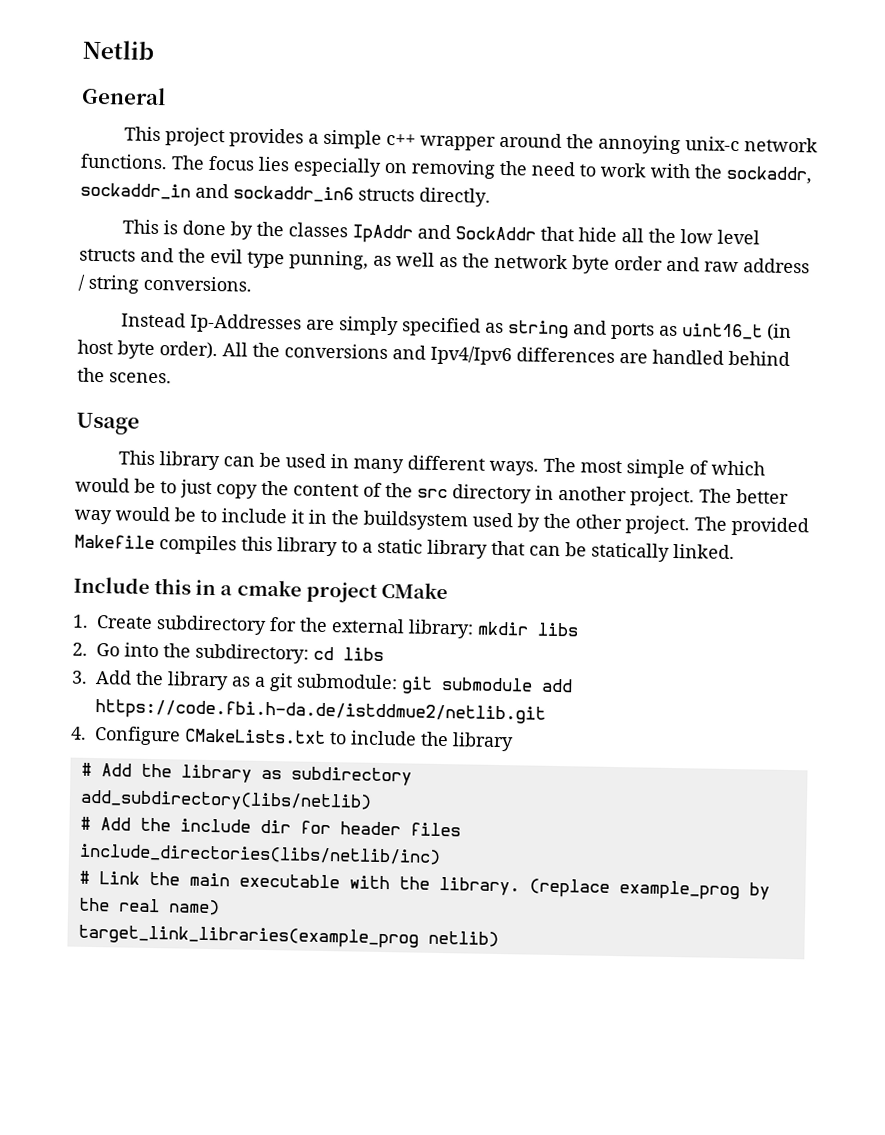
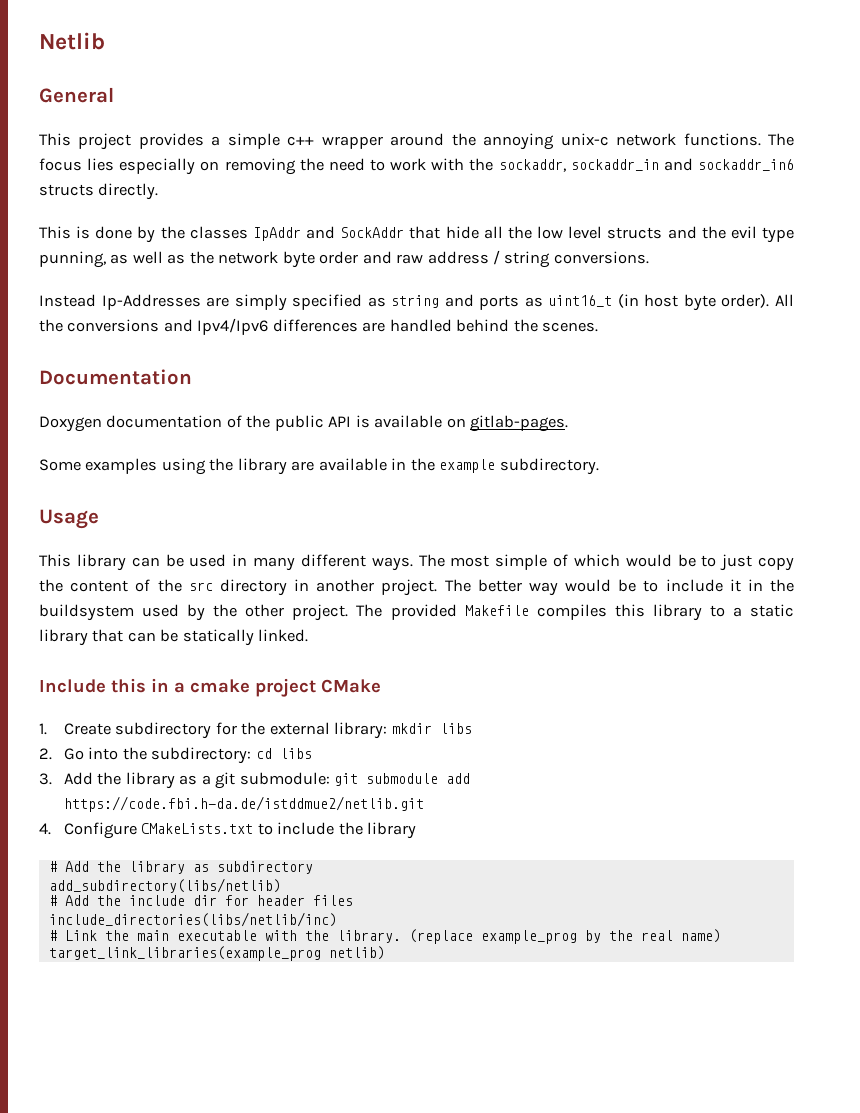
+ Documentation
+ Doxygen documentation of the public API is available on gitlab-pages.
+ Some examples using the library are available in the example subdirectory.

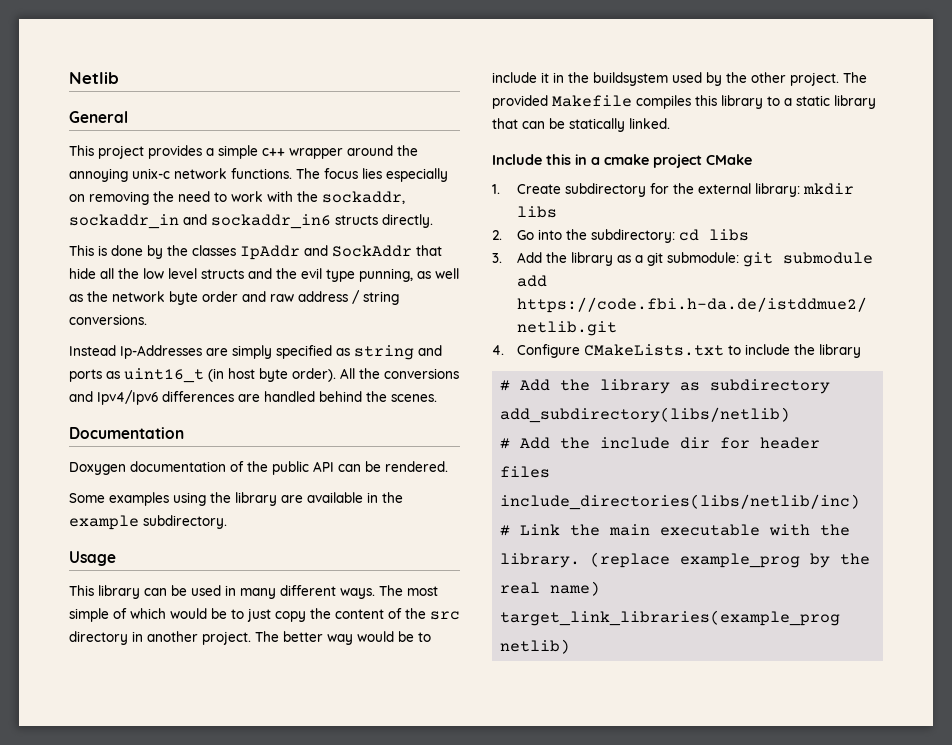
- Doxygen documentation of the public API is available on gitlab-pages.
+ Doxygen documentation of the public API can be rendered.

